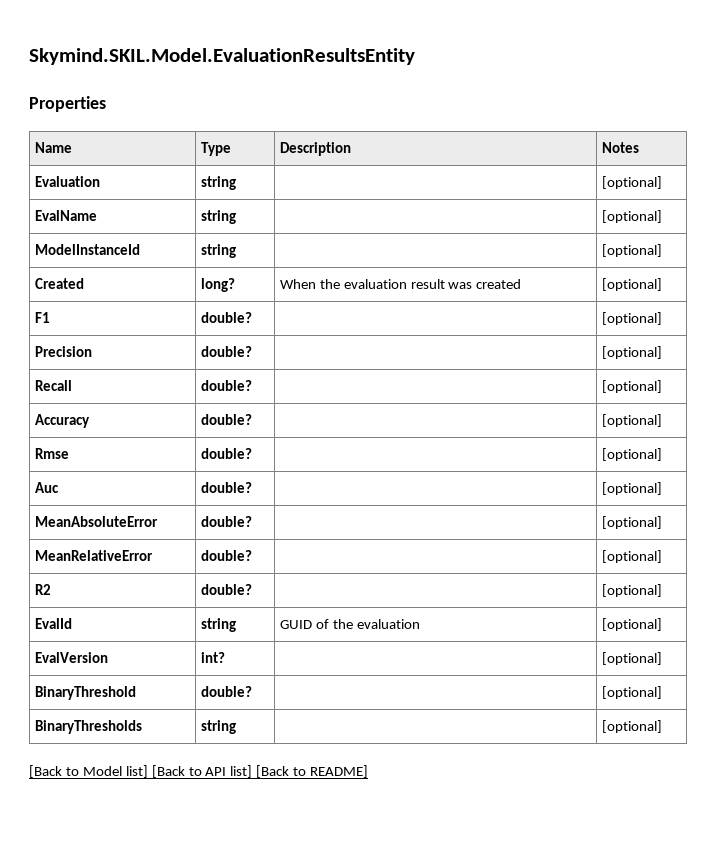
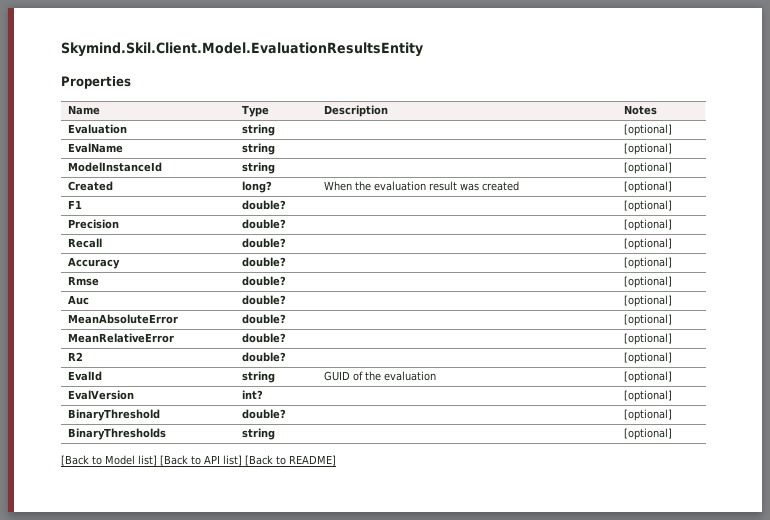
- Skymind.SKIL.Model.EvaluationResultsEntity
+ Skymind.Skil.Client.Model.EvaluationResultsEntity

